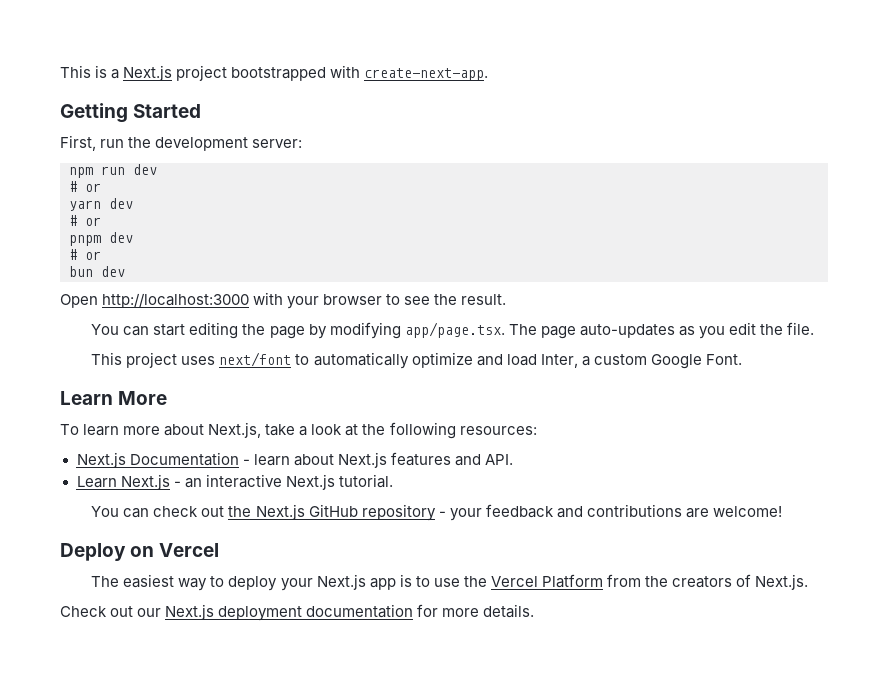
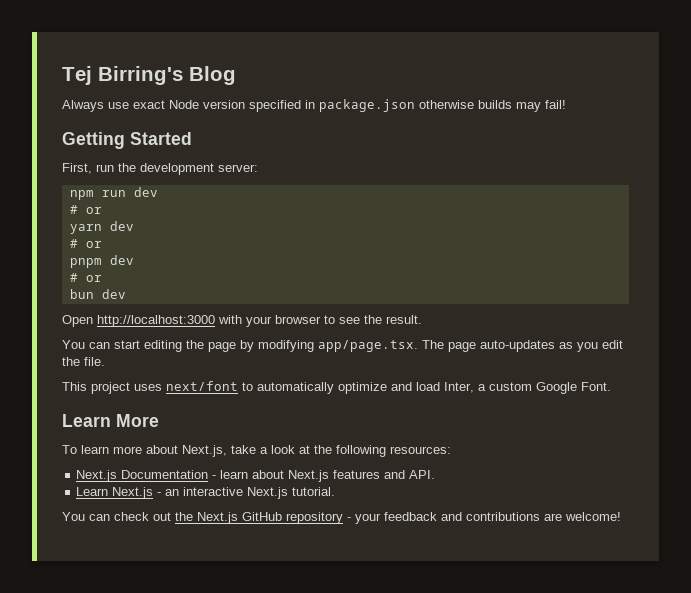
- This is a Next.js project bootstrapped with create-next-app.
+ Tej Birring's Blog
+ Always use exact Node version specified in package.json otherwise builds may fail!
- Deploy on Vercel
- The easiest way to deploy your Next.js app is to use the Vercel Platform from the creators of Next.js.
- Check out our Next.js deployment documentation for more details.

